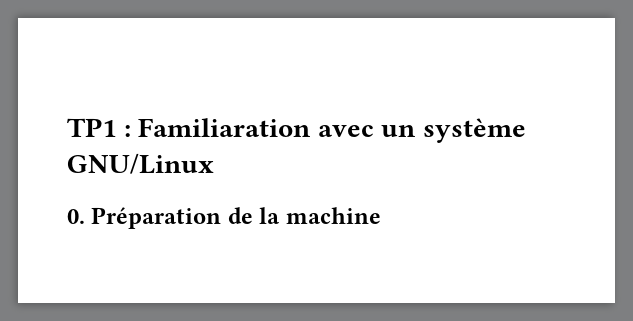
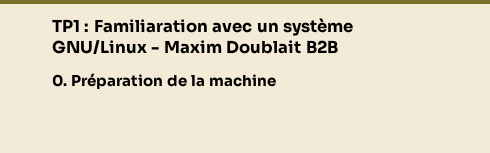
- TP1 : Familiaration avec un système GNU/Linux
+ TP1 : Familiaration avec un système GNU/Linux - Maxim Doublait B2B

